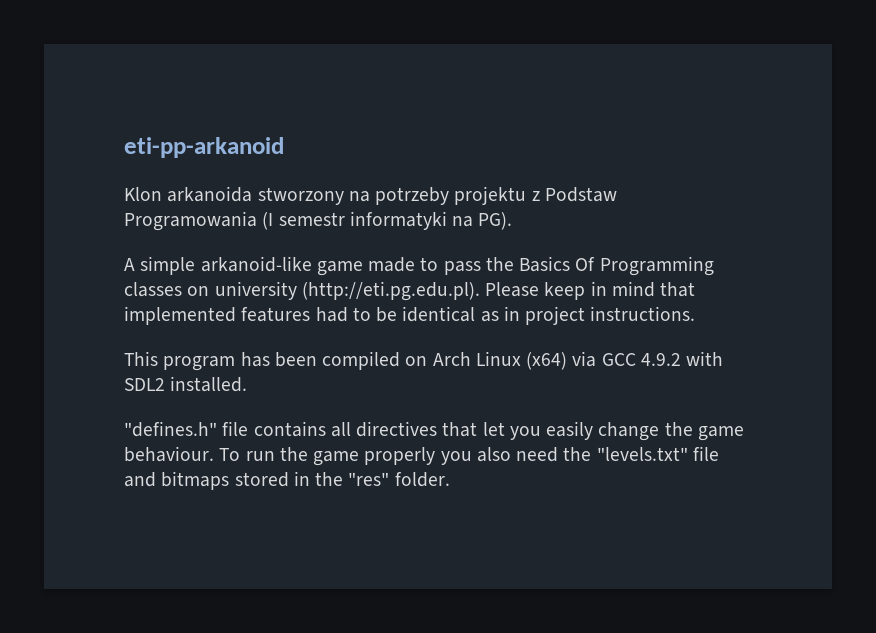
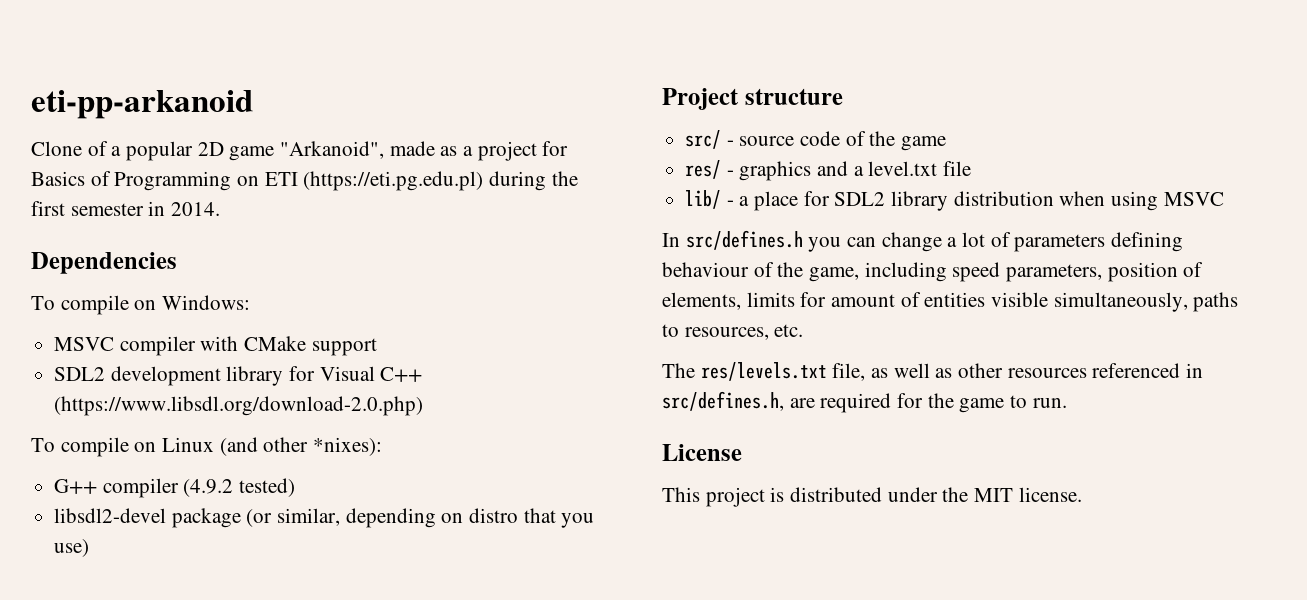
- Klon arkanoida stworzony na potrzeby projektu z Podstaw Programowania (I semestr informatyki na PG).
- A simple arkanoid-like game made to pass the Basics Of Programming classes on university (http://eti.pg.edu.pl). Please keep in mind that implemented features had to be identical as in project instructions.
- This program has been compiled on Arch Linux (x64) via GCC 4.9.2 with SDL2 installed.
- "defines.h" file contains all directives that let you easily change the game behaviour. To run the game properly you also need the "levels.txt" file and bitmaps stored in the "res" folder.
+ Clone of a popular 2D game "Arkanoid", made as a project for Basics of Programming on ETI (https://eti.pg.edu.pl) during the first semester in 2014.
+ Dependencies
+ To compile on Windows:
+ MSVC compiler with CMake support
+ SDL2 development library for Visual C++ (https://www.libsdl.org/download-2.0.php)
+ To compile on Linux (and other *nixes):
+ G++ compiler (4.9.2 tested)
+ libsdl2-devel package (or similar, depending on distro that you use)
+ Project structure
+ src/ - source code of the game
+ res/ - graphics and a level.txt file
+ lib/ - a place for SDL2 library distribution when using MSVC
+ In src/defines.h you can change a lot of parameters defining behaviour of the game, including speed parameters, position of elements, limits for amount of entities visible simultaneously, paths to resources, etc.
+ The res/levels.txt file, as well as other resources referenced in src/defines.h, are required for the game to run.
+ License
+ This project is distributed under the MIT license.

